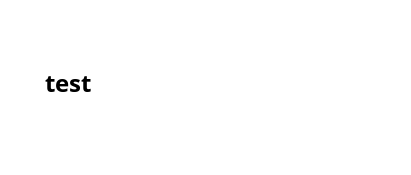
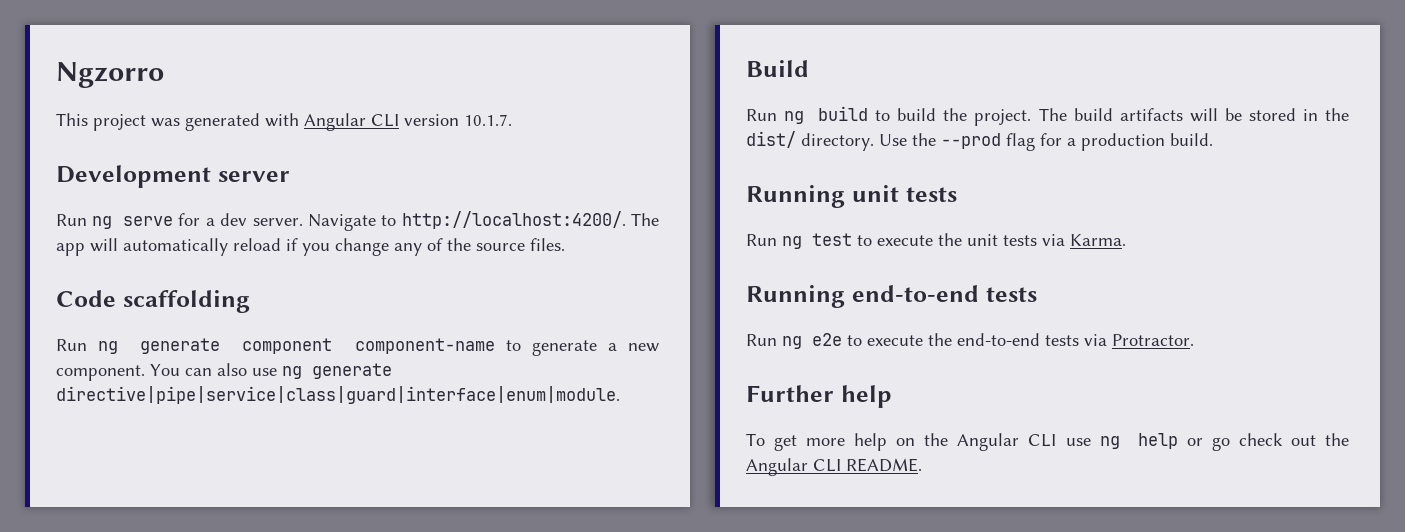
- test
+ Ngzorro
+ This project was generated with Angular CLI version 10.1.7.
+ Development server
+ Run ng serve for a dev server. Navigate to http://localhost:4200/. The app will automatically reload if you change any of the source files.
+ Code scaffolding
+ Run ng generate component component-name to generate a new component. You can also use ng generate directive|pipe|service|class|guard|interface|enum|module.
+ Build
+ Run ng build to build the project. The build artifacts will be stored in the dist/ directory. Use the --prod flag for a production build.
+ Running unit tests
+ Run ng test to execute the unit tests via Karma.
+ Running end-to-end tests
+ Run ng e2e to execute the end-to-end tests via Protractor.
+ Further help
+ To get more help on the Angular CLI use ng help or go check out the Angular CLI README.

